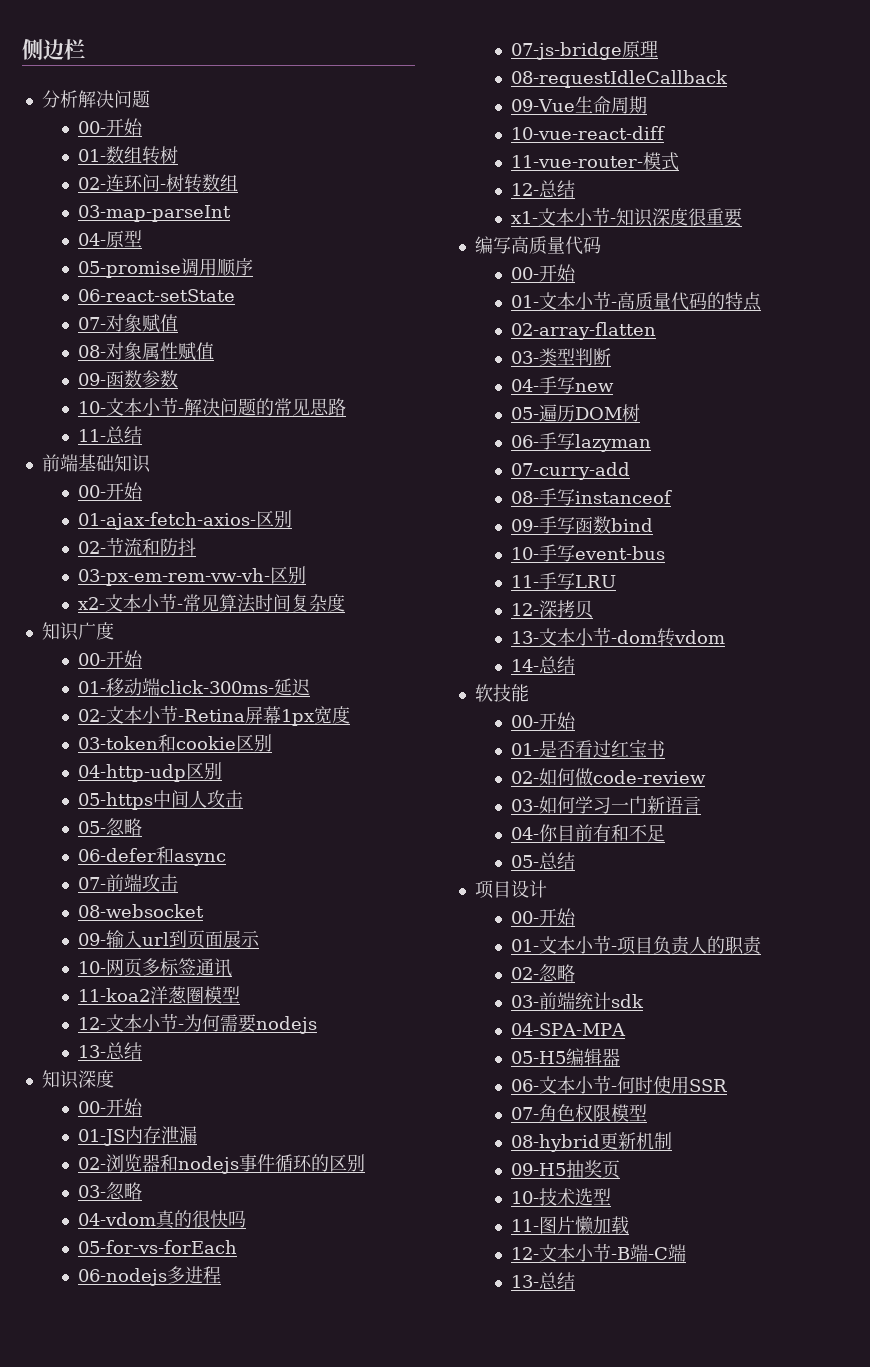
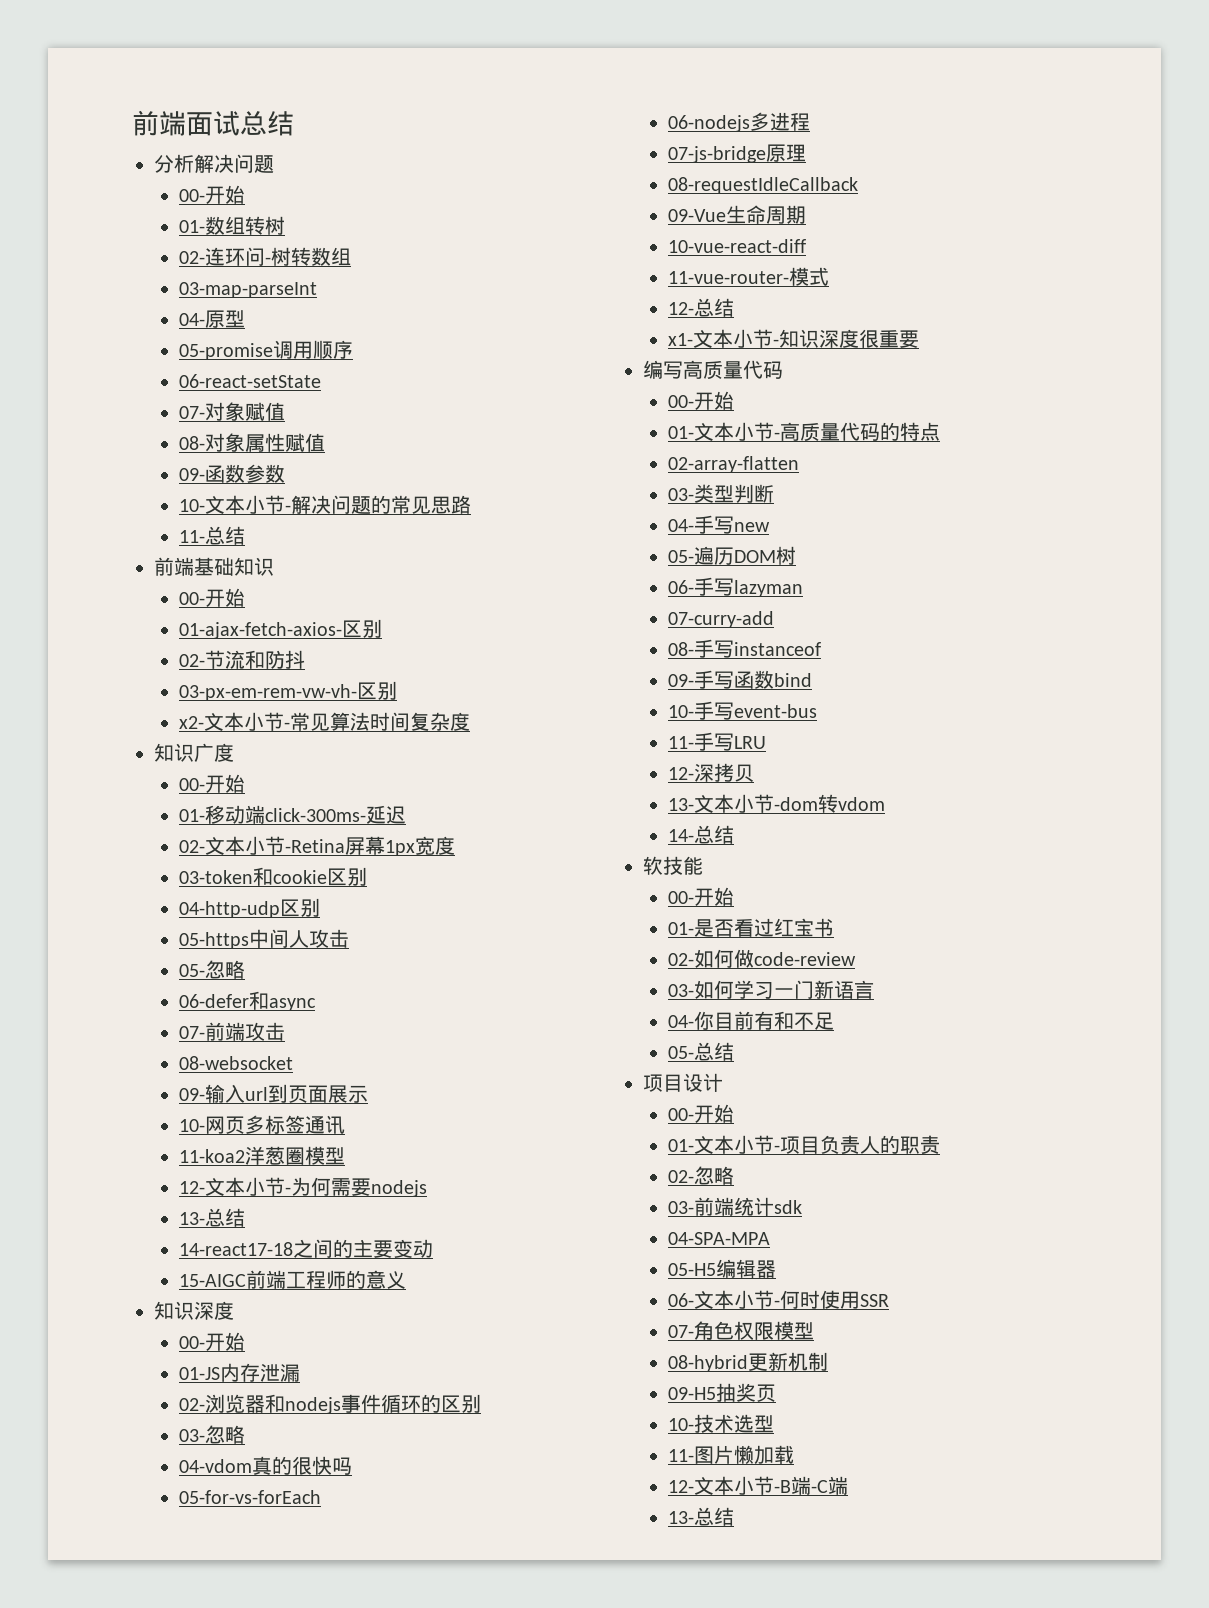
- 侧边栏
+ 前端面试总结
+ 14-react17-18之间的主要变动
+ 15-AIGC前端工程师的意义

